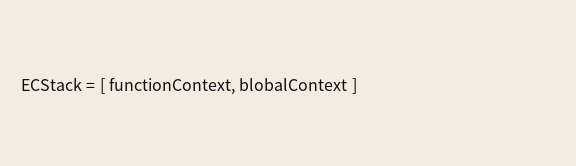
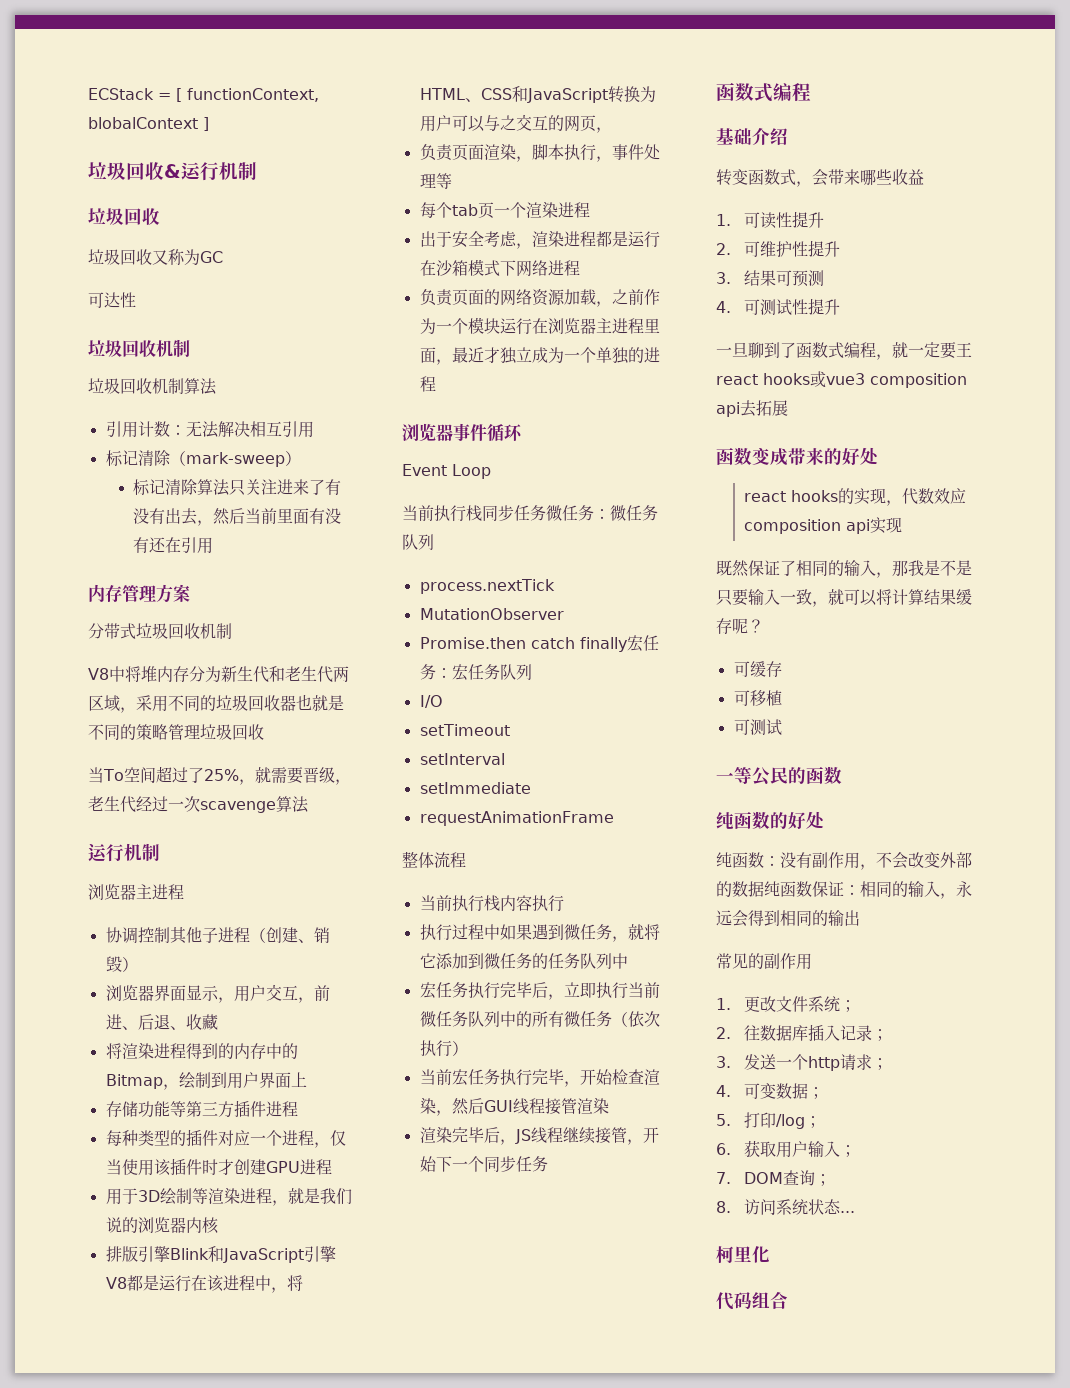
+ 垃圾回收&运行机制
+ 垃圾回收
+ 垃圾回收又称为GC
+ 可达性
+ 垃圾回收机制
+ 垃圾回收机制算法
+ 引用计数：无法解决相互引用
+ 标记清除（mark-sweep）
+ 标记清除算法只关注进来了有没有出去，然后当前里面有没有还在引用
+ 内存管理方案
+ 分带式垃圾回收机制
+ V8中将堆内存分为新生代和老生代两区域，采用不同的垃圾回收器也就是不同的策略管理垃圾回收
+ 当To空间超过了25%，就需要晋级，老生代经过一次scavenge算法
+ 运行机制
+ 浏览器主进程
+ 协调控制其他子进程（创建、销毁）
+ 浏览器界面显示，用户交互，前进、后退、收藏
+ 将渲染进程得到的内存中的Bitmap，绘制到用户界面上
+ 存储功能等第三方插件进程
+ 每种类型的插件对应一个进程，仅当使用该插件时才创建GPU进程
+ 用于3D绘制等渲染进程，就是我们说的浏览器内核
+ 排版引擎Blink和JavaScript引擎V8都是运行在该进程中，将HTML、CSS和JavaScript转换为用户可以与之交互的网页，
+ 负责页面渲染，脚本执行，事件处理等
+ 每个tab页一个渲染进程
+ 出于安全考虑，渲染进程都是运行在沙箱模式下网络进程
+ 负责页面的网络资源加载，之前作为一个模块运行在浏览器主进程里面，最近才独立成为一个单独的进程
+ 浏览器事件循环
+ Event Loop
+ 当前执行栈同步任务微任务：微任务队列
+ process.nextTick
+ MutationObserver
+ Promise.then catch finally宏任务：宏任务队列
+ I/O
+ setTimeout
+ setInterval
+ setImmediate
+ requestAnimationFrame
+ 整体流程
+ 当前执行栈内容执行
+ 执行过程中如果遇到微任务，就将它添加到微任务的任务队列中
+ 宏任务执行完毕后，立即执行当前微任务队列中的所有微任务（依次执行）
+ 当前宏任务执行完毕，开始检查渲染，然后GUI线程接管渲染
+ 渲染完毕后，JS线程继续接管，开始下一个同步任务
+ 函数式编程
+ 基础介绍
+ 转变函数式，会带来哪些收益
+ 1.可读性提升
+ 2.可维护性提升
+ 3.结果可预测
+ 4.可测试性提升
+ 一旦聊到了函数式编程，就一定要王react hooks或vue3 composition api去拓展
+ 函数变成带来的好处
+ react hooks的实现，代数效应composition api实现
+ 既然保证了相同的输入，那我是不是只要输入一致，就可以将计算结果缓存呢？
+ 可缓存
+ 可移植
+ 可测试
+ 一等公民的函数
+ 纯函数的好处
+ 纯函数：没有副作用，不会改变外部的数据纯函数保证：相同的输入，永远会得到相同的输出
+ 常见的副作用
+ 1.更改文件系统；
+ 2.往数据库插入记录；
+ 3.发送一个http请求；
+ 4.可变数据；
+ 5.打印/log；
+ 6.获取用户输入；
+ 7. DOM查询；
+ 8.访问系统状态...
+ 柯里化
+ 代码组合

